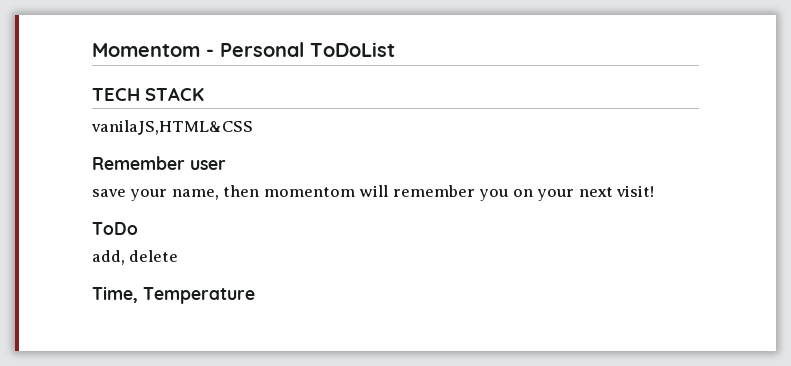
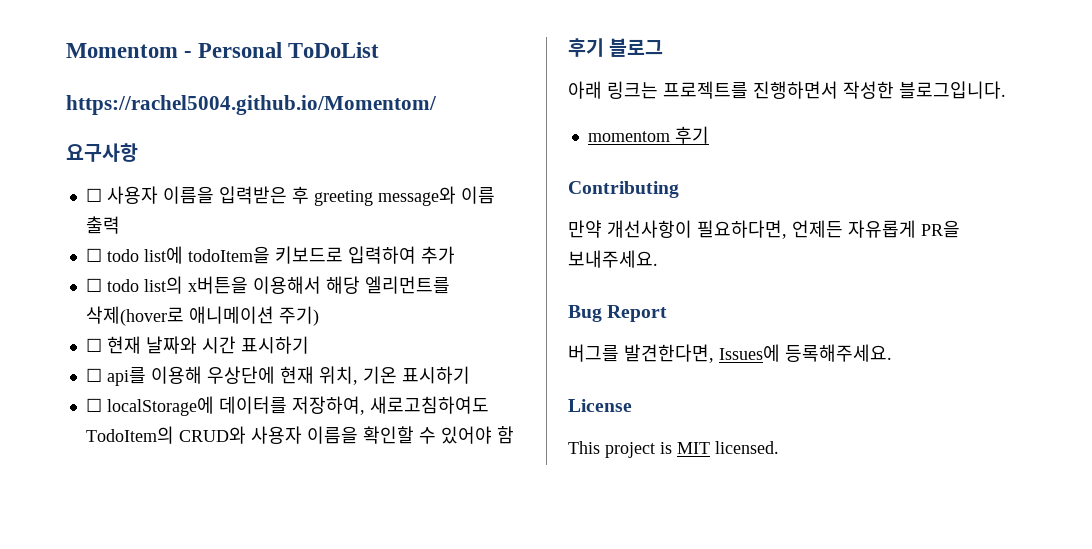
- TECH STACK
- vanilaJS,HTML&CSS
- Remember user
- save your name, then momentom will remember you on your next visit!
- ToDo
- add, delete
- Time, Temperature
+ https://rachel5004.github.io/Momentom/
+ 요구사항
+ ☐ 사용자 이름을 입력받은 후 greeting message와 이름 출력
+ ☐ todo list에 todoItem을 키보드로 입력하여 추가
+ ☐ todo list의 x버튼을 이용해서 해당 엘리먼트를 삭제(hover로 애니메이션 주기)
+ ☐ 현재 날짜와 시간 표시하기
+ ☐ api를 이용해 우상단에 현재 위치, 기온 표시하기
+ ☐ localStorage에 데이터를 저장하여, 새로고침하여도 TodoItem의 CRUD와 사용자 이름을 확인할 수 있어야 함
+ 후기 블로그
+ 아래 링크는 프로젝트를 진행하면서 작성한 블로그입니다.
+ momentom 후기
+ Contributing
+ 만약 개선사항이 필요하다면, 언제든 자유롭게 PR을 보내주세요.
+ Bug Report
+ 버그를 발견한다면, Issues에 등록해주세요.
+ License
+ This project is MIT licensed.

